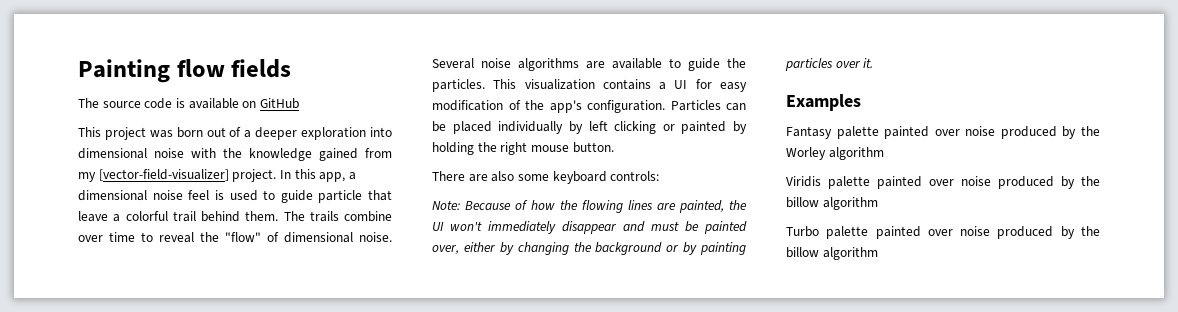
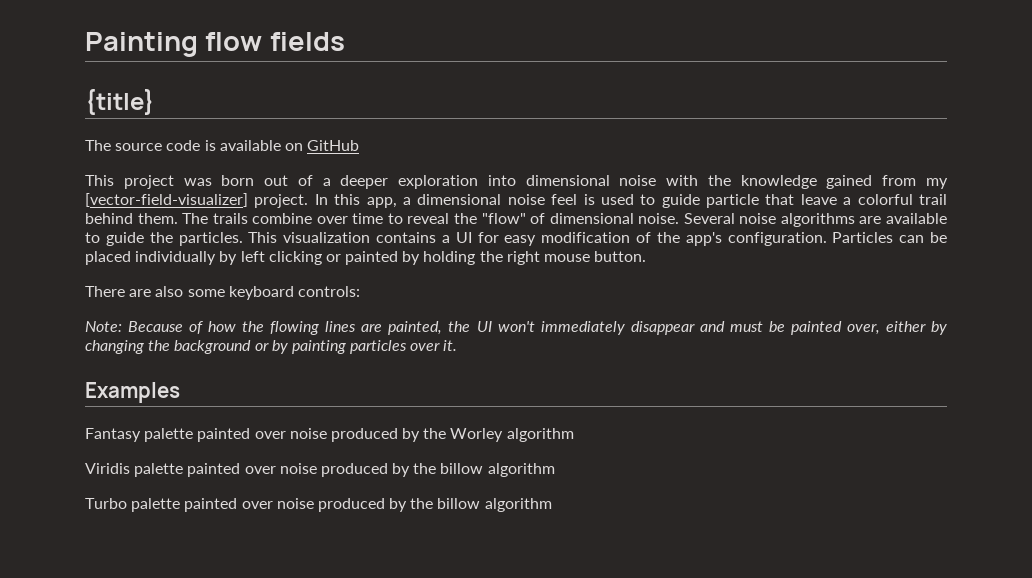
+ {title}

